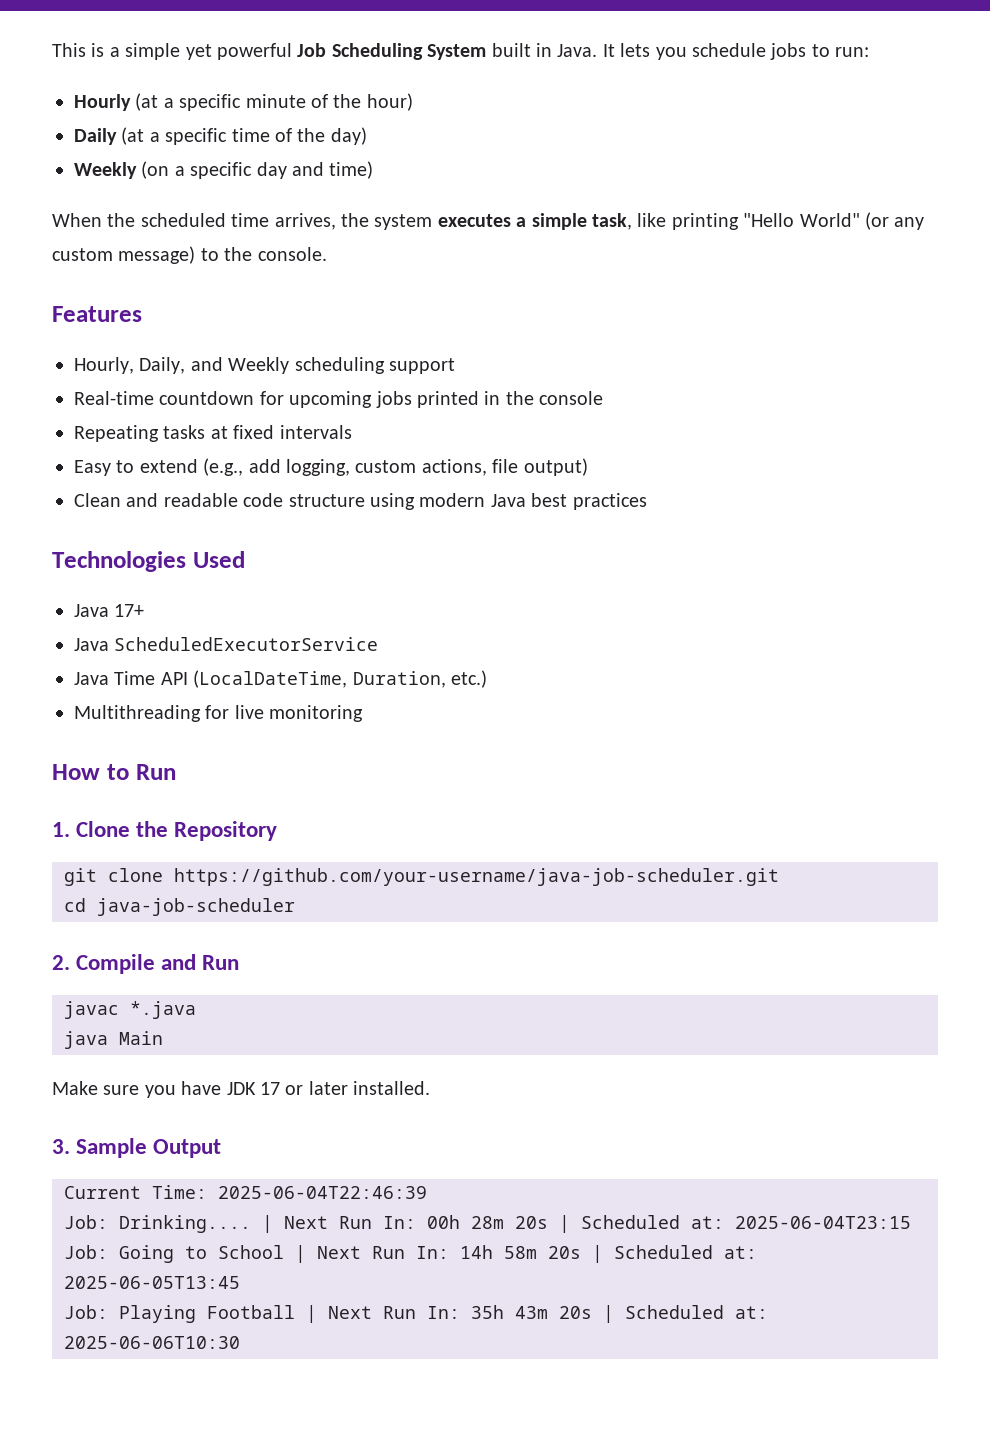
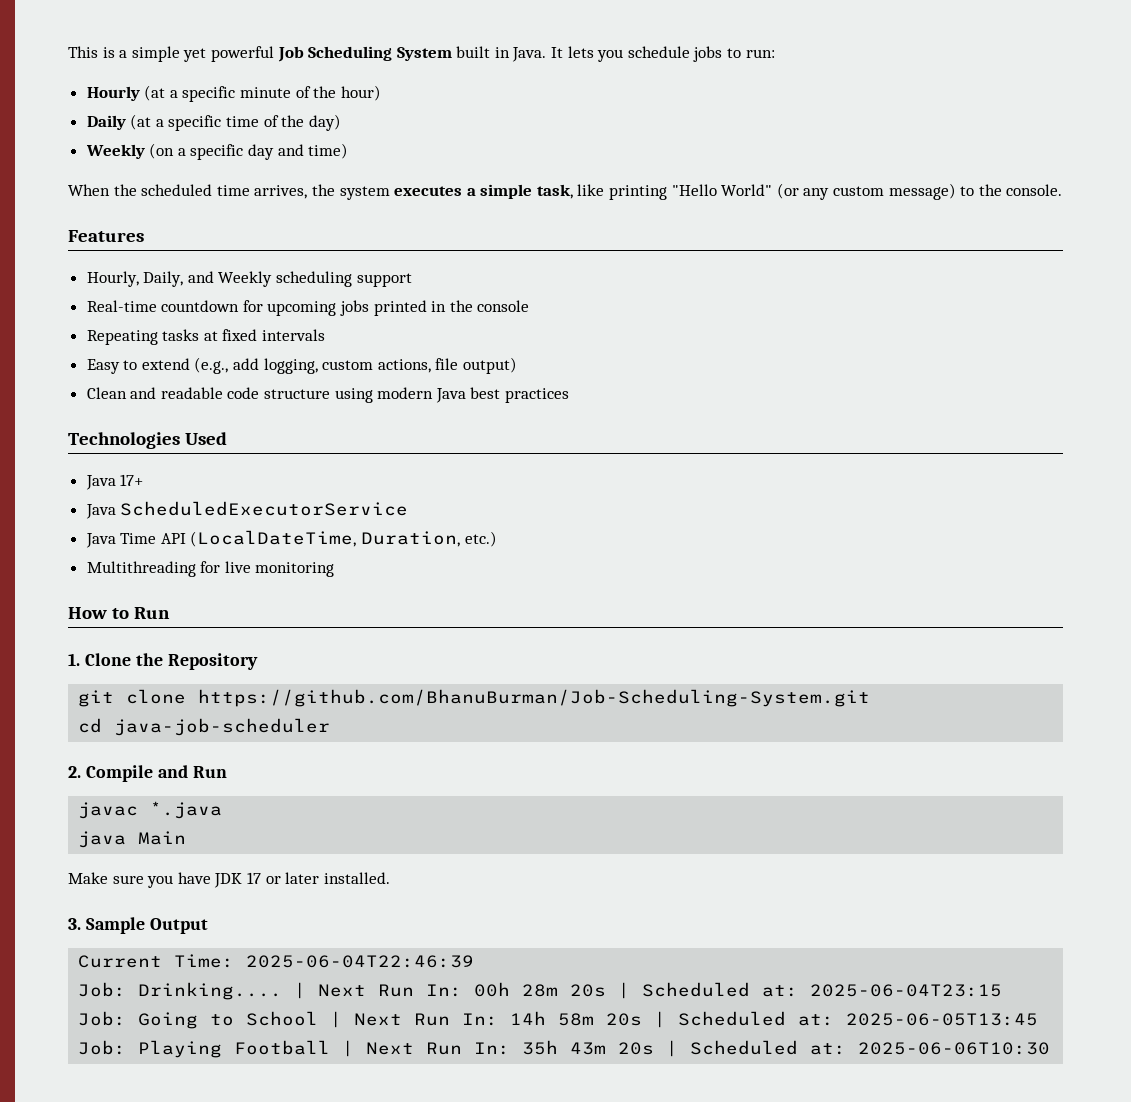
- git clone https://github.com/your-username/java-job-scheduler.git
+ git clone https://github.com/BhanuBurman/Job-Scheduling-System.git

